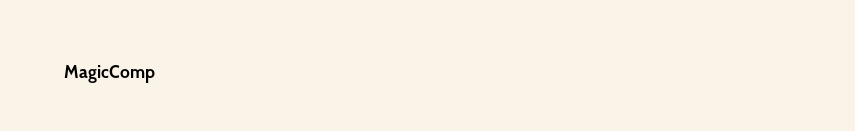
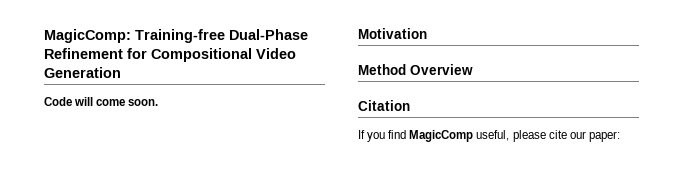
- MagicComp
+ MagicComp: Training-free Dual-Phase Refinement for Compositional Video Generation
+ Code will come soon.
+ Motivation
+ Method Overview
+ Citation
+ If you find MagicComp useful, please cite our paper:

